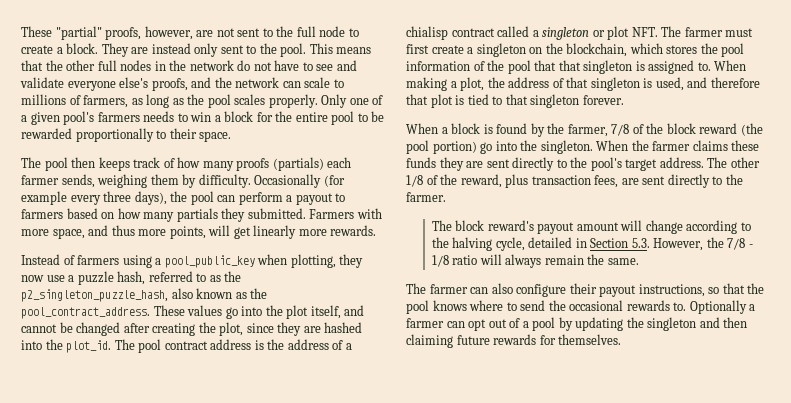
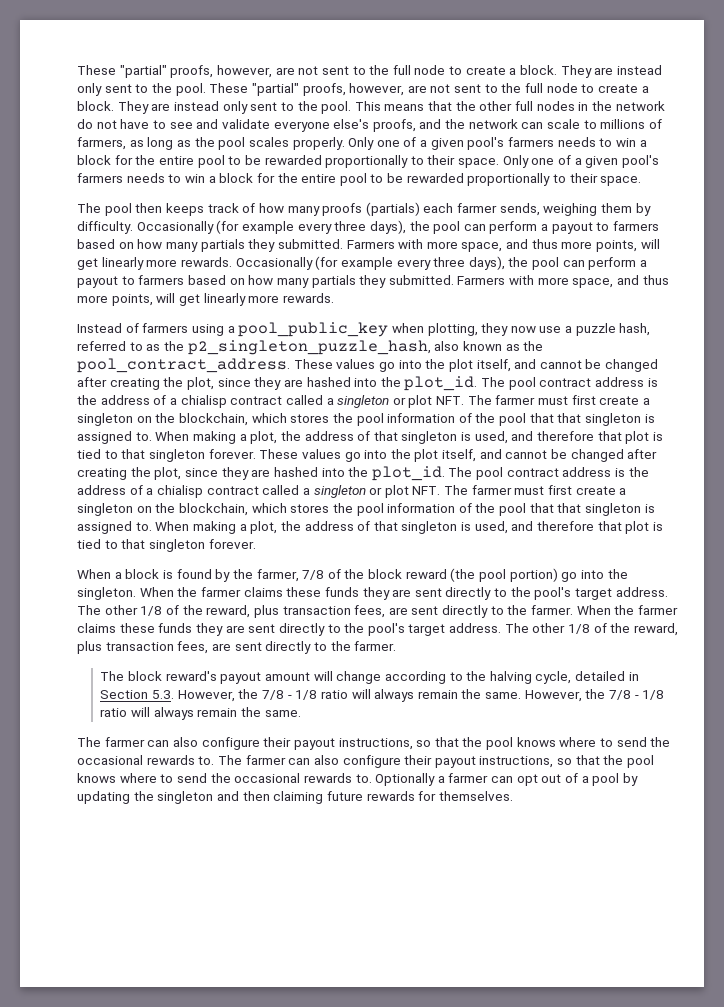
- They are instead only sent to the pool.
+ They are instead only sent to the pool. These "partial" proofs, however, are not sent to the full node to create a block. They are instead only sent to the pool.
- Only one of a given pool's farmers needs to win a block for the entire pool to be rewarded proportionally to their space.
+ Only one of a given pool's farmers needs to win a block for the entire pool to be rewarded proportionally to their space. Only one of a given pool's farmers needs to win a block for the entire pool to be rewarded proportionally to their space.
- Farmers with more space, and thus more points, will get linearly more rewards.
+ Farmers with more space, and thus more points, will get linearly more rewards. Occasionally (for example every three days), the pool can perform a payout to farmers based on how many partials they submitted. Farmers with more space, and thus more points, will get linearly more rewards.
- When making a plot, the address of that singleton is used, and therefore that plot is tied to that singleton forever.
+ When making a plot, the address of that singleton is used, and therefore that plot is tied to that singleton forever. These values go into the plot itself, and cannot be changed after creating the plot, since they are hashed into the plot_id. The pool contract address is the address of a chialisp contract called a singleton or plot NFT. The farmer must first create a singleton on the blockchain, which stores the pool information of the pool that that singleton is assigned to. When making a plot, the address of that singleton is used, and therefore that plot is tied to that singleton forever.
- The other 1/8 of the reward, plus transaction fees, are sent directly to the farmer.
+ The other 1/8 of the reward, plus transaction fees, are sent directly to the farmer. When the farmer claims these funds they are sent directly to the pool's target address. The other 1/8 of the reward, plus transaction fees, are sent directly to the farmer.
- The block reward's payout amount will change according to the halving cycle, detailed in Section 5.3. However, the 7/8 - 1/8 ratio will always remain the same.
+ The block reward's payout amount will change according to the halving cycle, detailed in Section 5.3. However, the 7/8 - 1/8 ratio will always remain the same. However, the 7/8 - 1/8 ratio will always remain the same.
- The farmer can also configure their payout instructions, so that the pool knows where to send the occasional rewards to.
+ The farmer can also configure their payout instructions, so that the pool knows where to send the occasional rewards to. The farmer can also configure their payout instructions, so that the pool knows where to send the occasional rewards to.

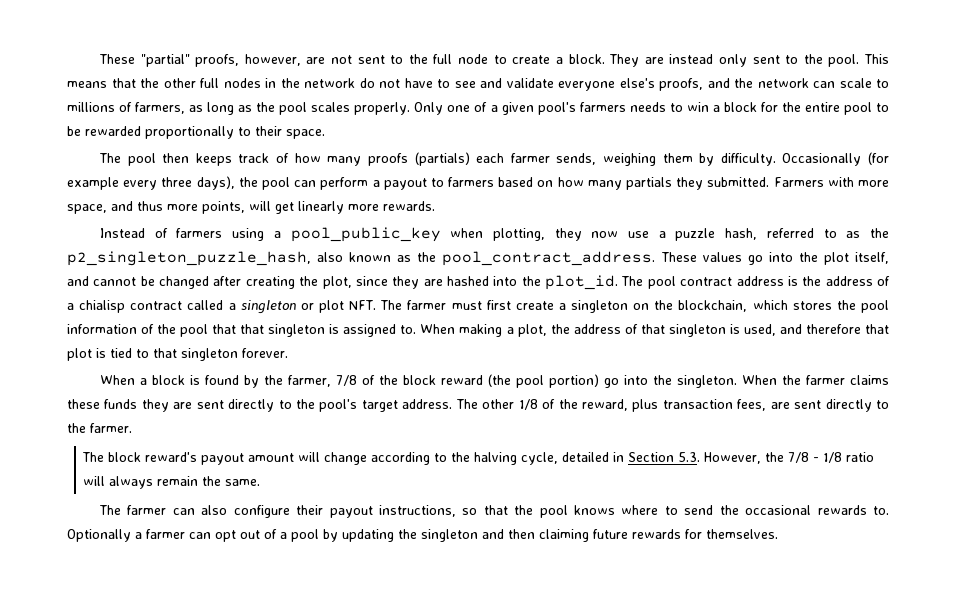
- They are instead only sent to the pool. These "partial" proofs, however, are not sent to the full node to create a block. They are instead only sent to the pool.
+ They are instead only sent to the pool.
- Only one of a given pool's farmers needs to win a block for the entire pool to be rewarded proportionally to their space. Only one of a given pool's farmers needs to win a block for the entire pool to be rewarded proportionally to their space.
+ Only one of a given pool's farmers needs to win a block for the entire pool to be rewarded proportionally to their space.
- Farmers with more space, and thus more points, will get linearly more rewards. Occasionally (for example every three days), the pool can perform a payout to farmers based on how many partials they submitted. Farmers with more space, and thus more points, will get linearly more rewards.
+ Farmers with more space, and thus more points, will get linearly more rewards.
- When making a plot, the address of that singleton is used, and therefore that plot is tied to that singleton forever. These values go into the plot itself, and cannot be changed after creating the plot, since they are hashed into the plot_id. The pool contract address is the address of a chialisp contract called a singleton or plot NFT. The farmer must first create a singleton on the blockchain, which stores the pool information of the pool that that singleton is assigned to. When making a plot, the address of that singleton is used, and therefore that plot is tied to that singleton forever.
+ When making a plot, the address of that singleton is used, and therefore that plot is tied to that singleton forever.
- The other 1/8 of the reward, plus transaction fees, are sent directly to the farmer. When the farmer claims these funds they are sent directly to the pool's target address. The other 1/8 of the reward, plus transaction fees, are sent directly to the farmer.
+ The other 1/8 of the reward, plus transaction fees, are sent directly to the farmer.
- The block reward's payout amount will change according to the halving cycle, detailed in Section 5.3. However, the 7/8 - 1/8 ratio will always remain the same. However, the 7/8 - 1/8 ratio will always remain the same.
+ The block reward's payout amount will change according to the halving cycle, detailed in Section 5.3. However, the 7/8 - 1/8 ratio will always remain the same.
- The farmer can also configure their payout instructions, so that the pool knows where to send the occasional rewards to. The farmer can also configure their payout instructions, so that the pool knows where to send the occasional rewards to.
+ The farmer can also configure their payout instructions, so that the pool knows where to send the occasional rewards to.

